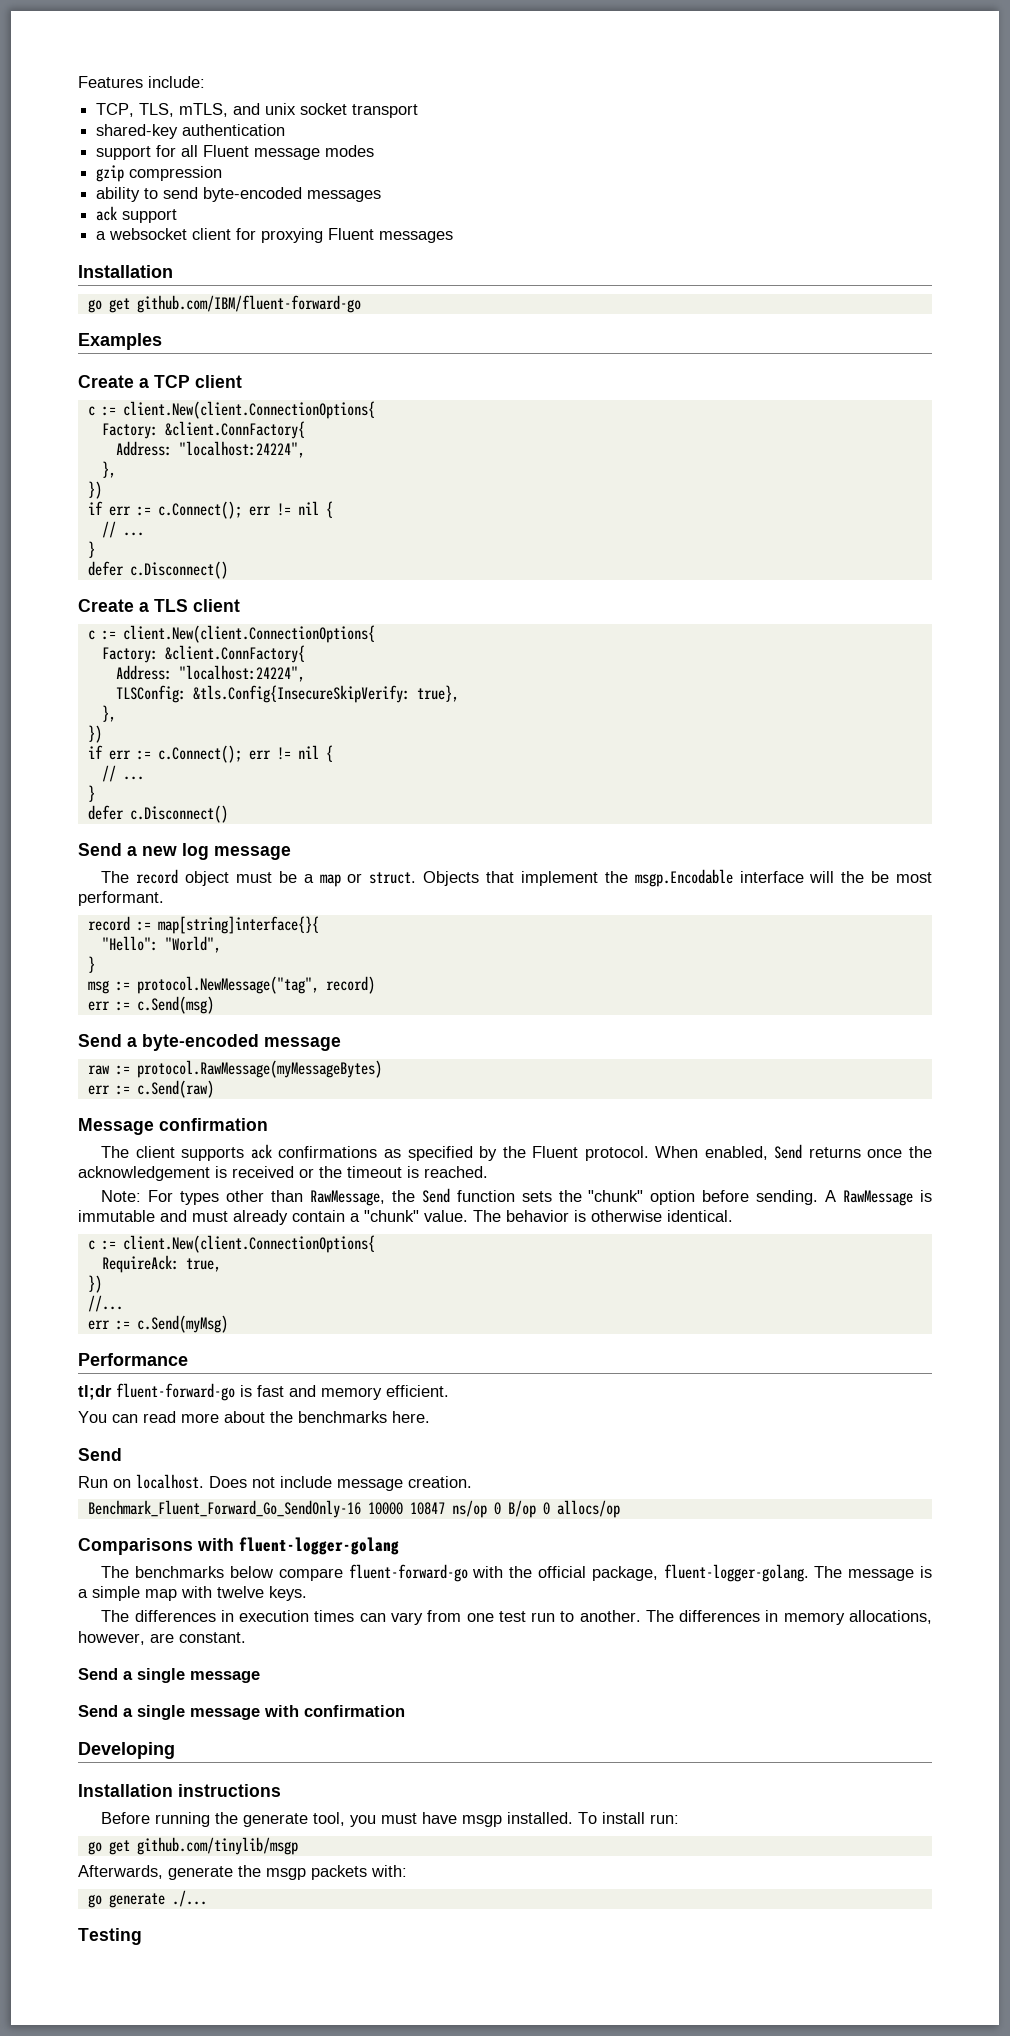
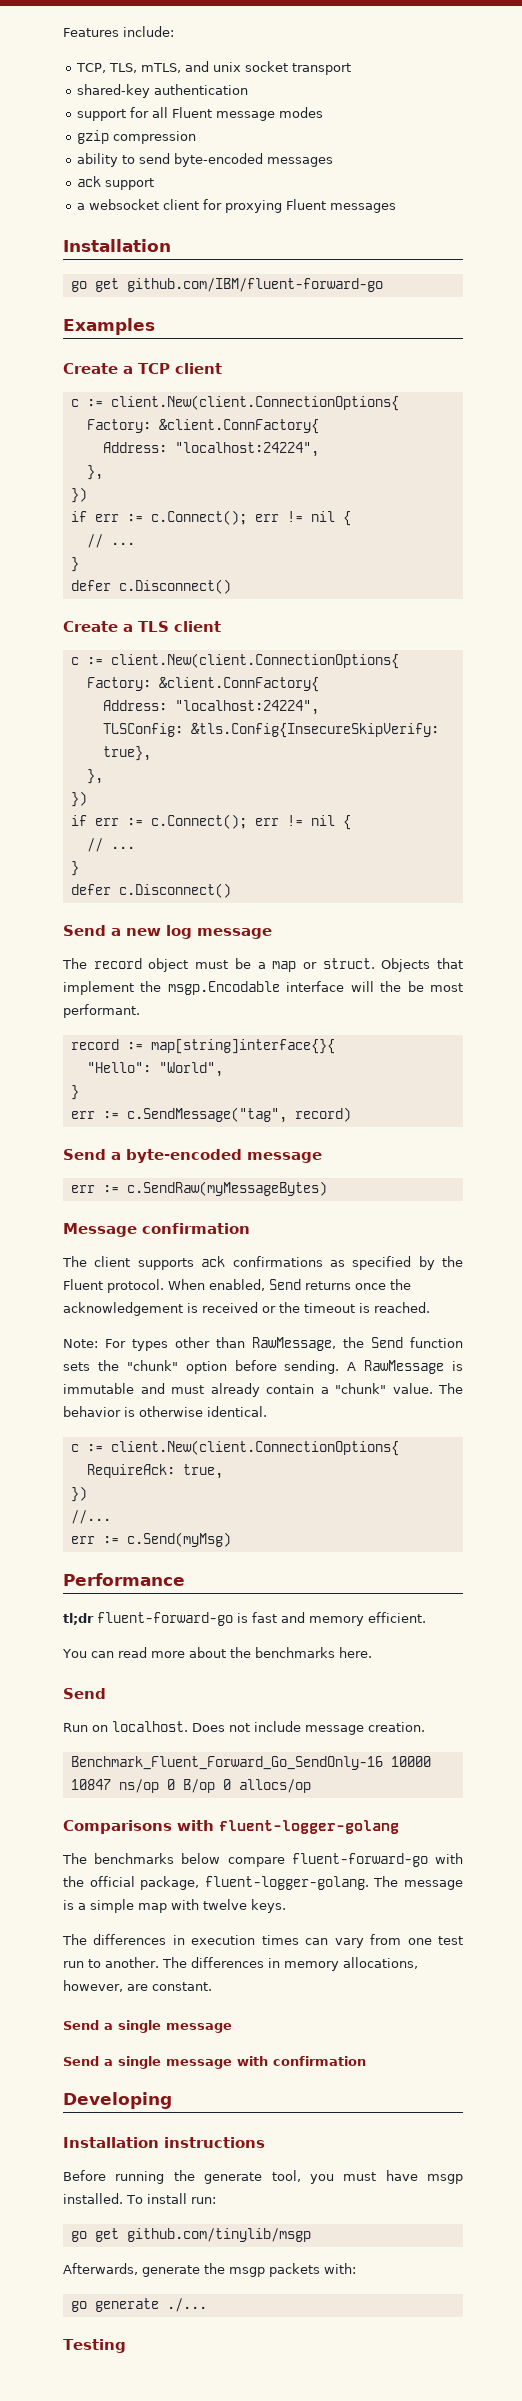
- msg := protocol.NewMessage("tag", record)
- err := c.Send(msg)
+ err := c.SendMessage("tag", record)
- raw := protocol.RawMessage(myMessageBytes)
- err := c.Send(raw)
+ err := c.SendRaw(myMessageBytes)

